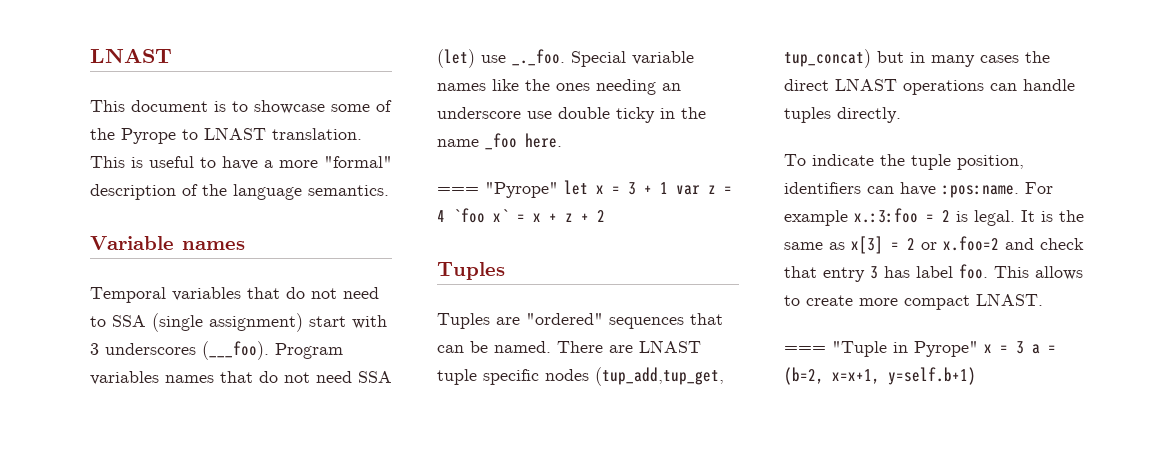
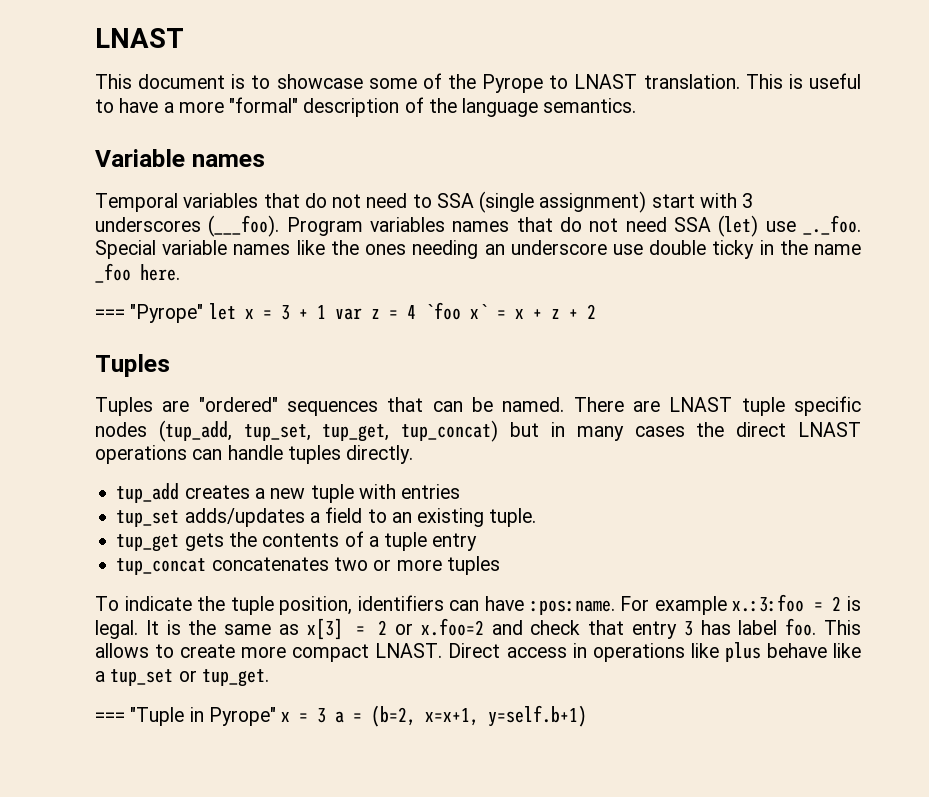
- There are LNAST tuple specific nodes (tup_add,tup_get, tup_concat) but in many cases the direct LNAST operations can handle tuples directly.
+ There are LNAST tuple specific nodes (tup_add, tup_set, tup_get, tup_concat) but in many cases the direct LNAST operations can handle tuples directly.
+ tup_add creates a new tuple with entries
+ tup_set adds/updates a field to an existing tuple.
+ tup_get gets the contents of a tuple entry
+ tup_concat concatenates two or more tuples
+ Direct access in operations like plus behave like a tup_set or tup_get.

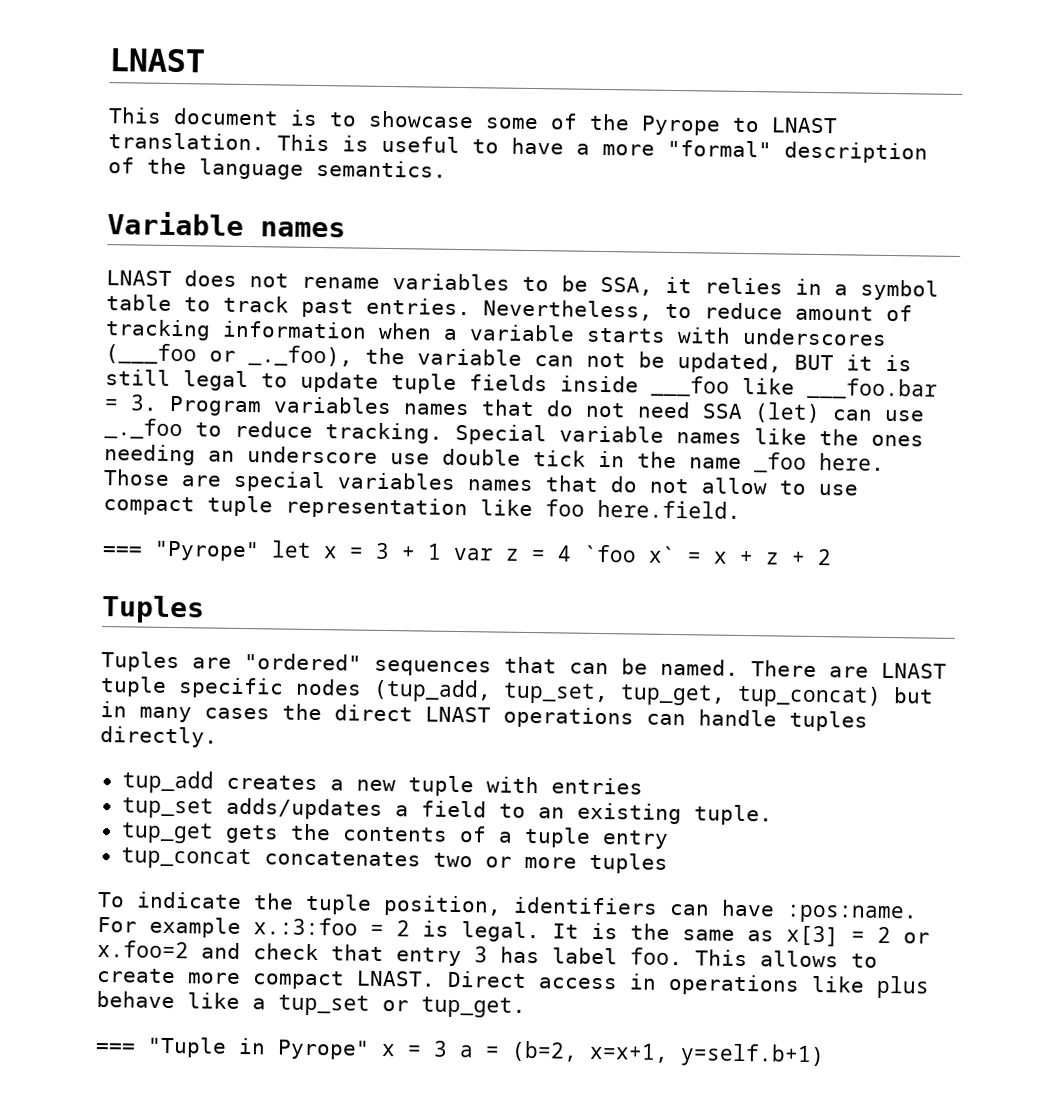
- Temporal variables that do not need to SSA (single assignment) start with 3 underscores (___foo). Program variables names that do not need SSA (let) use _._foo. Special variable names like the ones needing an underscore use double ticky in the name _foo here.
+ LNAST does not rename variables to be SSA, it relies in a symbol table to track past entries. Nevertheless, to reduce amount of tracking information when a variable starts with underscores (___foo or _._foo), the variable can not be updated, BUT it is still legal to update tuple fields inside ___foo like ___foo.bar = 3. Program variables names that do not need SSA (let) can use _._foo to reduce tracking. Special variable names like the ones needing an underscore use double tick in the name _foo here. Those are special variables names that do not allow to use compact tuple representation like foo here.field.

